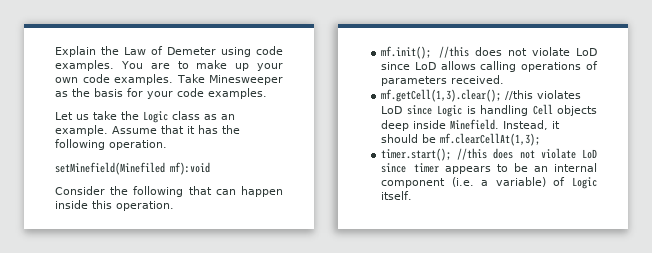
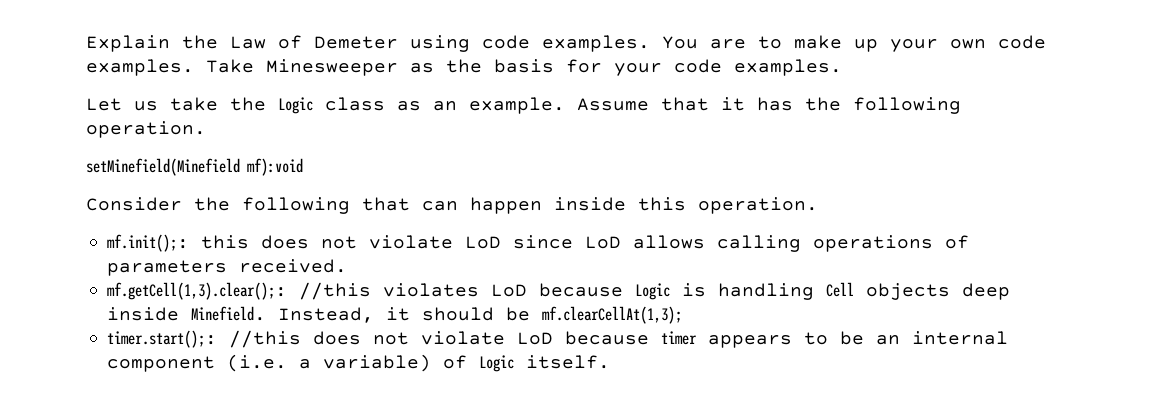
- setMinefield(Minefiled mf):void
+ setMinefield(Minefield mf):void
- mf.init(); //this does not violate LoD since LoD allows calling operations of parameters received.
+ mf.init();: this does not violate LoD since LoD allows calling operations of parameters received.
- mf.getCell(1,3).clear(); //this violates LoD since Logic is handling Cell objects deep inside Minefield.
+ mf.getCell(1,3).clear();: //this violates LoD because Logic is handling Cell objects deep inside Minefield.
- timer.start(); //this does not violate LoD since timer appears to be an internal component (i.e. a variable) of Logic itself.
+ timer.start();: //this does not violate LoD because timer appears to be an internal component (i.e. a variable) of Logic itself.

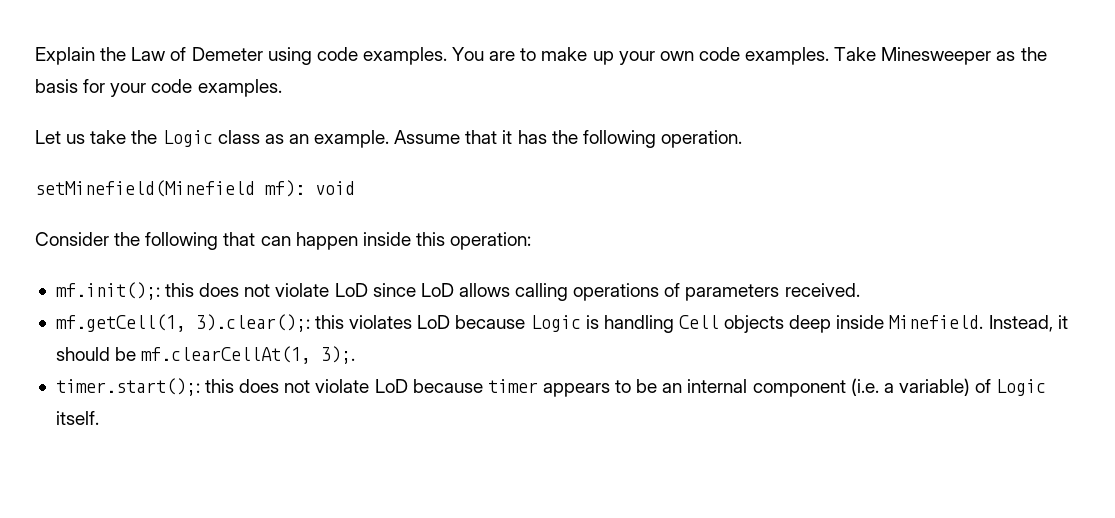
- setMinefield(Minefield mf):void
+ setMinefield(Minefield mf): void
- Consider the following that can happen inside this operation.
+ Consider the following that can happen inside this operation:
- mf.getCell(1,3).clear();: //this violates LoD because Logic is handling Cell objects deep inside Minefield.
+ mf.getCell(1, 3).clear();: this violates LoD because Logic is handling Cell objects deep inside Minefield.
- Instead, it should be mf.clearCellAt(1,3);
+ Instead, it should be mf.clearCellAt(1, 3);.
- timer.start();: //this does not violate LoD because timer appears to be an internal component (i.e. a variable) of Logic itself.
+ timer.start();: this does not violate LoD because timer appears to be an internal component (i.e. a variable) of Logic itself.

